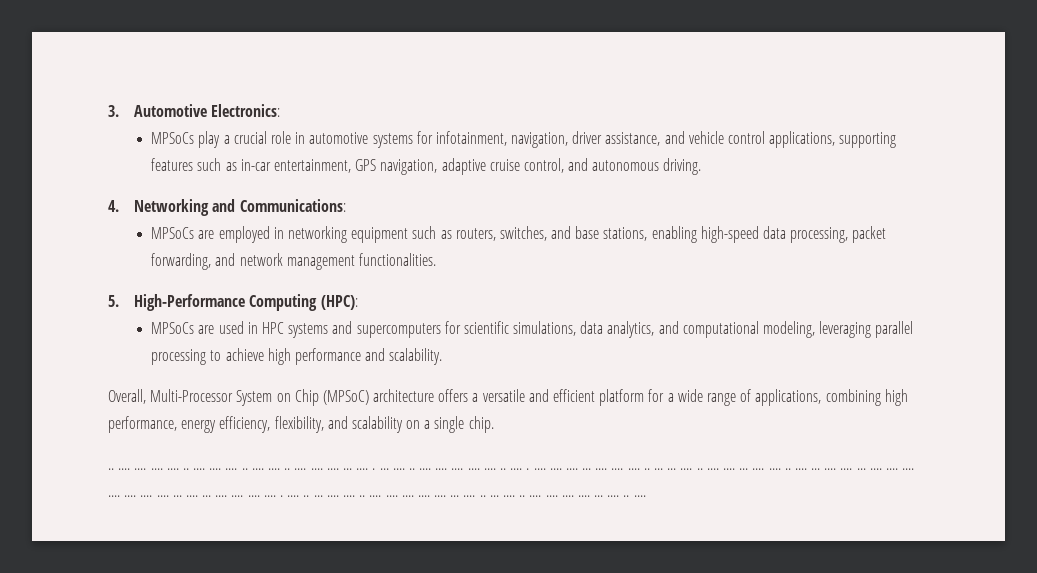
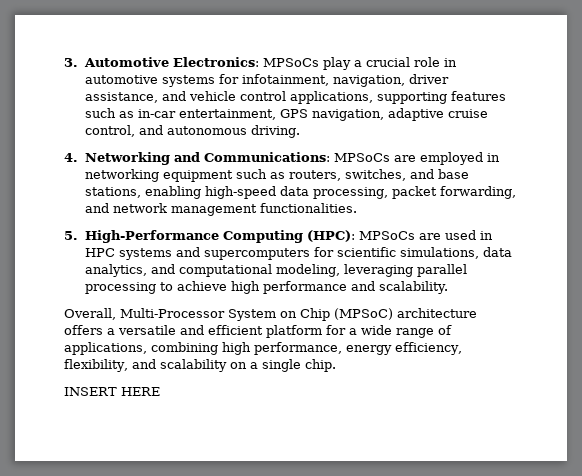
- 3. Automotive Electronics:
- MPSoCs play a crucial role in automotive systems for infotainment, navigation, driver assistance, and vehicle control applications, supporting features such as in-car entertainment, GPS navigation, adaptive cruise control, and autonomous driving.
+ 3. Automotive Electronics: MPSoCs play a crucial role in automotive systems for infotainment, navigation, driver assistance, and vehicle control applications, supporting features such as in-car entertainment, GPS navigation, adaptive cruise control, and autonomous driving.
- 4. Networking and Communications:
- MPSoCs are employed in networking equipment such as routers, switches, and base stations, enabling high-speed data processing, packet forwarding, and network management functionalities.
+ 4. Networking and Communications: MPSoCs are employed in networking equipment such as routers, switches, and base stations, enabling high-speed data processing, packet forwarding, and network management functionalities.
- 5. High-Performance Computing (HPC):
- MPSoCs are used in HPC systems and supercomputers for scientific simulations, data analytics, and computational modeling, leveraging parallel processing to achieve high performance and scalability.
+ 5. High-Performance Computing (HPC): MPSoCs are used in HPC systems and supercomputers for scientific simulations, data analytics, and computational modeling, leveraging parallel processing to achieve high performance and scalability.
- .. .... .... .... .... .. .... .... .... .. .... .... .. .... .... .... ... .... . ... .... .. .... .... .... .... .... .. .... . .... .... .... ... .... .... .... .. ... ... .... .. .... .... ... .... .... .. .... ... .... .... ... .... .... .... .... .... .... .... ... .... ... .... .... .... .... . .... .. ... .... .... .. .... .... .... .... .... ... .... .. ... .... .. .... .... .... .... ... .... .. ....
+ INSERT HERE

